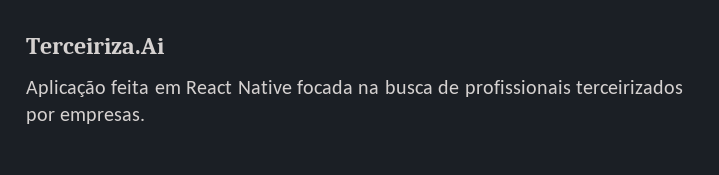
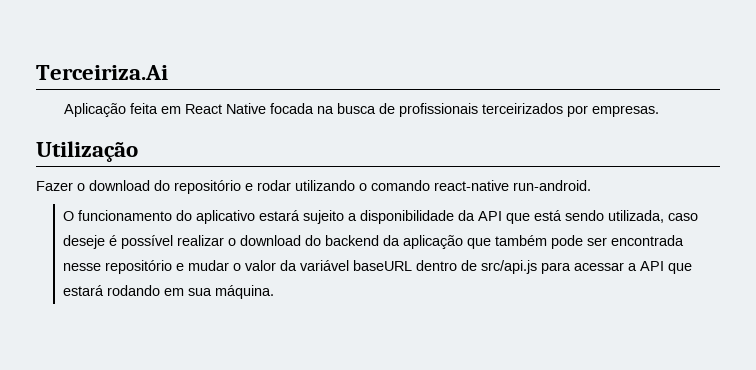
+ Utilização
+ Fazer o download do repositório e rodar utilizando o comando react-native run-android.
+ O funcionamento do aplicativo estará sujeito a disponibilidade da API que está sendo utilizada, caso deseje é possível realizar o download do backend da aplicação que também pode ser encontrada nesse repositório e mudar o valor da variável baseURL dentro de src/api.js para acessar a API que estará rodando em sua máquina.

